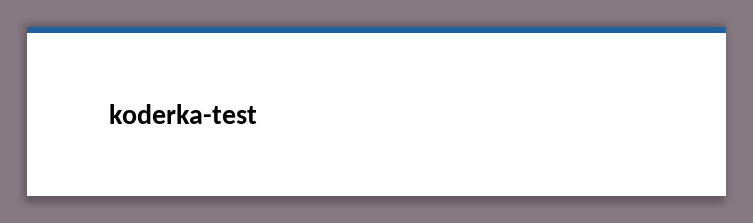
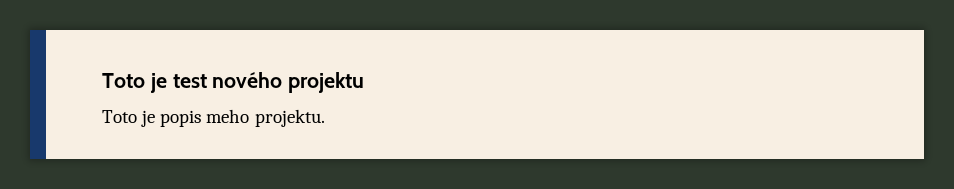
- koderka-test
+ Toto je test nového projektu
+ Toto je popis meho projektu.

